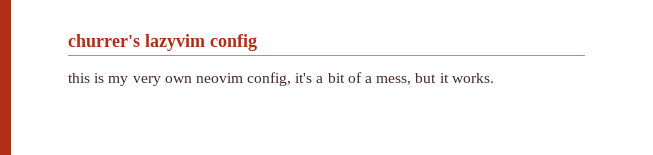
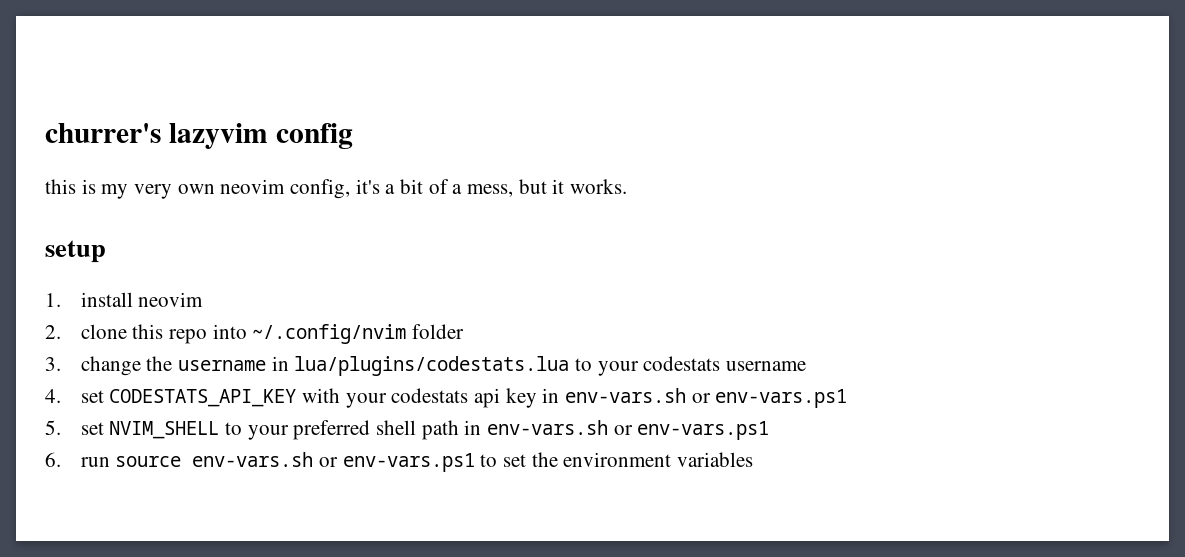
+ setup
+ 1. install neovim
+ 2. clone this repo into ~/.config/nvim folder
+ 3. change the username in lua/plugins/codestats.lua to your codestats username
+ 4. set CODESTATS_API_KEY with your codestats api key in env-vars.sh or env-vars.ps1
+ 5. set NVIM_SHELL to your preferred shell path in env-vars.sh or env-vars.ps1
+ 6. run source env-vars.sh or env-vars.ps1 to set the environment variables

